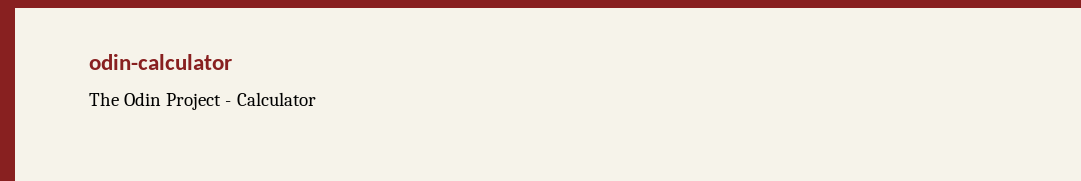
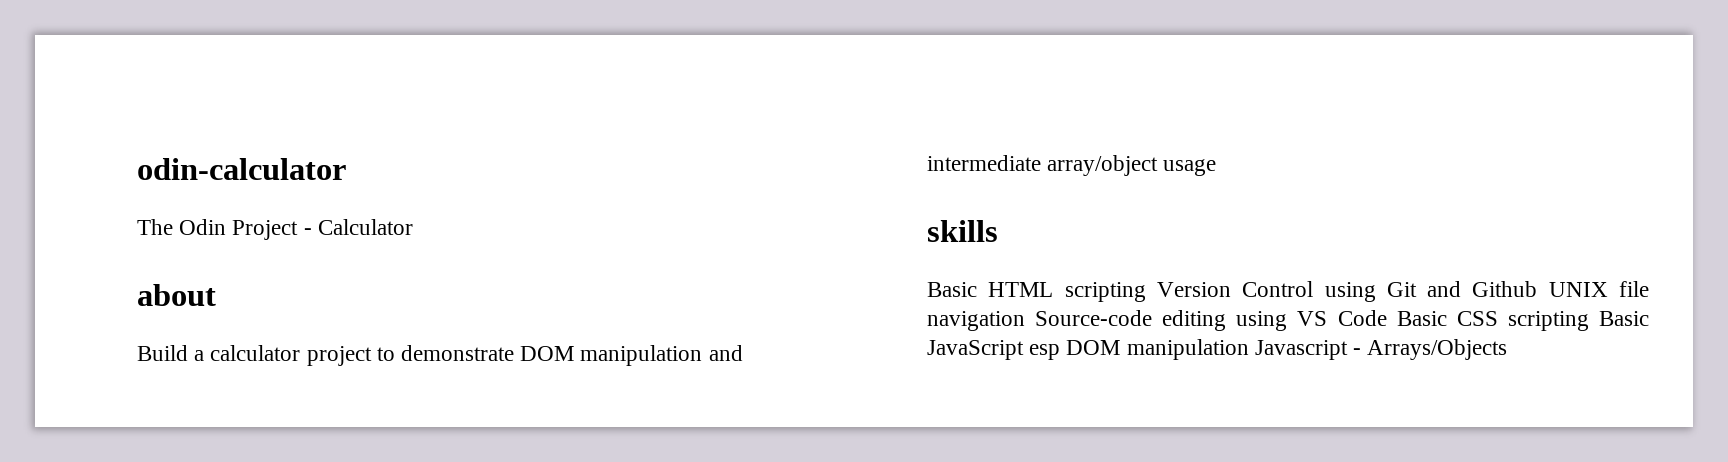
+ about
+ Build a calculator project to demonstrate DOM manipulation and intermediate array/object usage
+ skills
+ Basic HTML scripting Version Control using Git and Github UNIX file navigation Source-code editing using VS Code Basic CSS scripting Basic JavaScript esp DOM manipulation Javascript - Arrays/Objects

